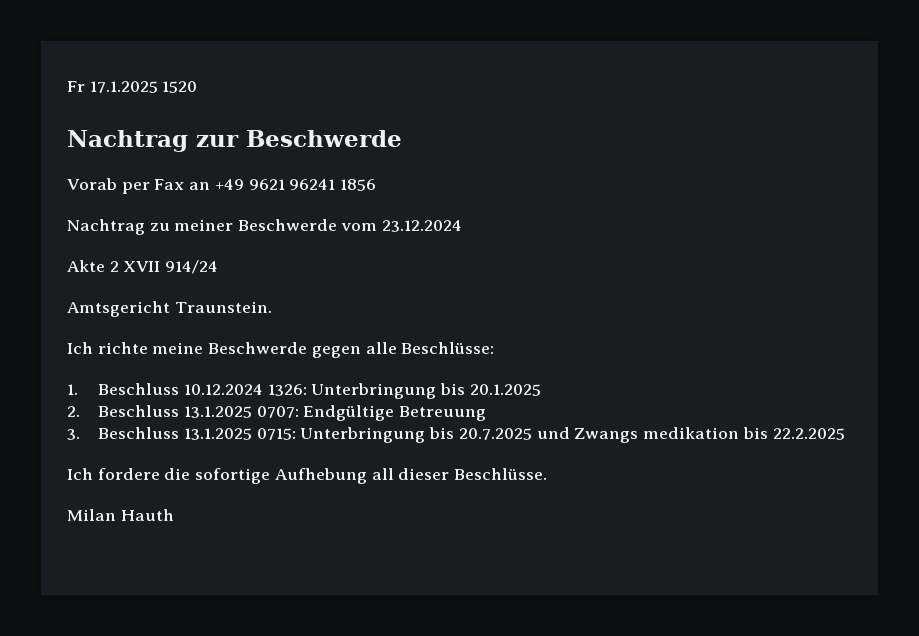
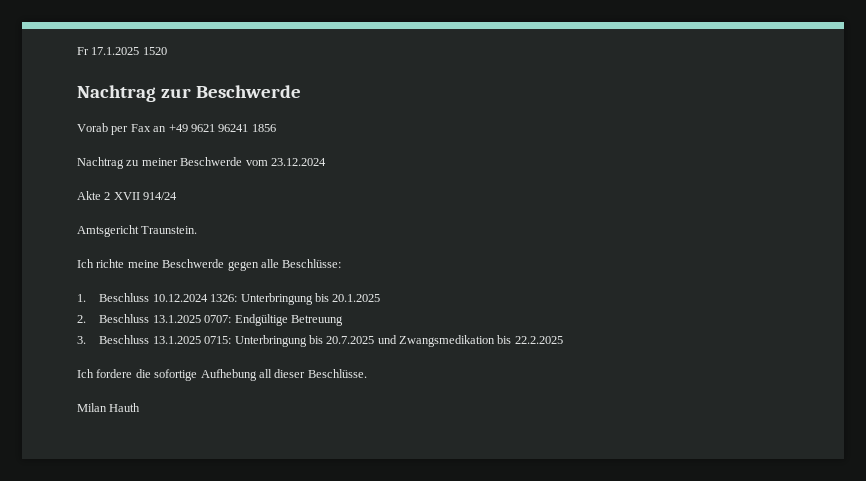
- 3. Beschluss 13.1.2025 0715: Unterbringung bis 20.7.2025 und Zwangs medikation bis 22.2.2025
+ 3. Beschluss 13.1.2025 0715: Unterbringung bis 20.7.2025 und Zwangsmedikation bis 22.2.2025

